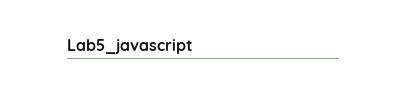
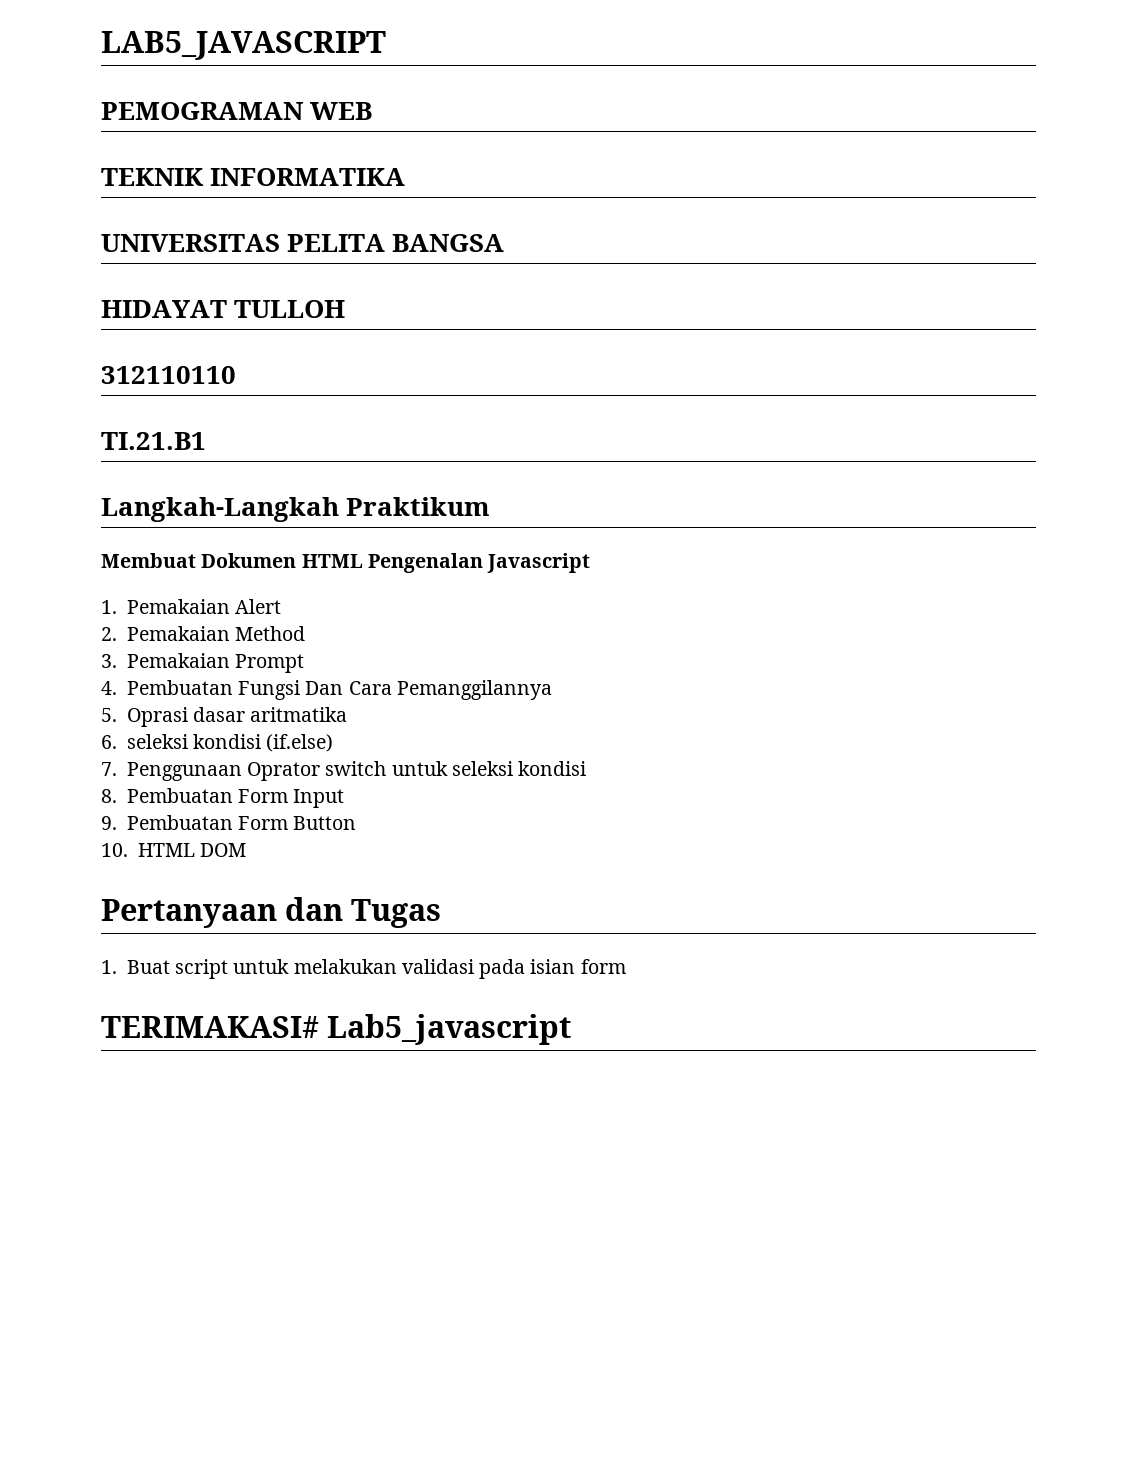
- Lab5_javascript
+ LAB5_JAVASCRIPT
+ PEMOGRAMAN WEB
+ TEKNIK INFORMATIKA
+ UNIVERSITAS PELITA BANGSA
+ HIDAYAT TULLOH
+ 312110110
+ TI.21.B1
+ Langkah-Langkah Praktikum
+ Membuat Dokumen HTML Pengenalan Javascript
+ 1. Pemakaian Alert
+ 2. Pemakaian Method
+ 3. Pemakaian Prompt
+ 4. Pembuatan Fungsi Dan Cara Pemanggilannya
+ 5. Oprasi dasar aritmatika
+ 6. seleksi kondisi (if.else)
+ 7. Penggunaan Oprator switch untuk seleksi kondisi
+ 8. Pembuatan Form Input
+ 9. Pembuatan Form Button
+ 10. HTML DOM
+ Pertanyaan dan Tugas
+ 1. Buat script untuk melakukan validasi pada isian form
+ TERIMAKASI# Lab5_javascript

